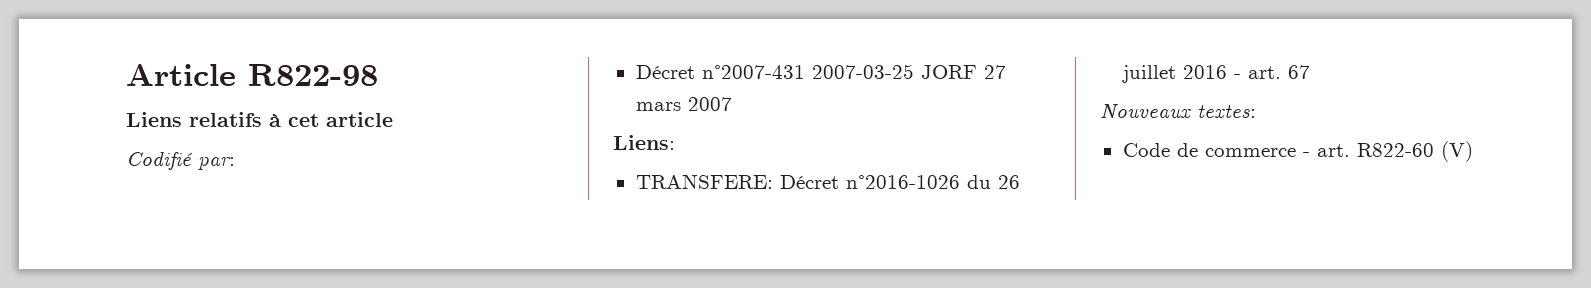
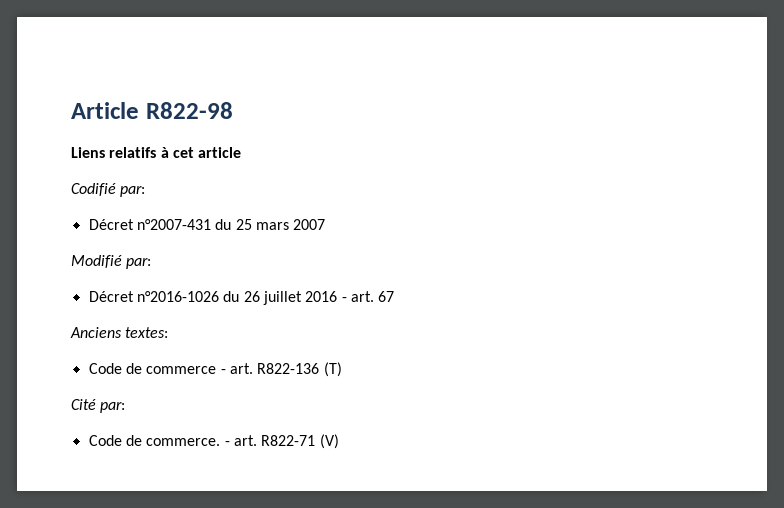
- Décret n°2007-431 2007-03-25 JORF 27 mars 2007
+ Décret n°2007-431 du 25 mars 2007
- Liens:
- TRANSFERE: Décret n°2016-1026 du 26 juillet 2016 - art. 67
+ Modifié par:
+ Décret n°2016-1026 du 26 juillet 2016 - art. 67
- Nouveaux textes:
+ Anciens textes:
- Code de commerce - art. R822-60 (V)
+ Code de commerce - art. R822-136 (T)
+ Cité par:
+ Code de commerce. - art. R822-71 (V)

